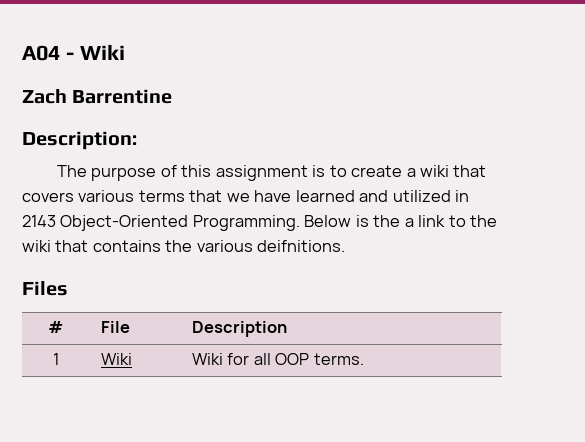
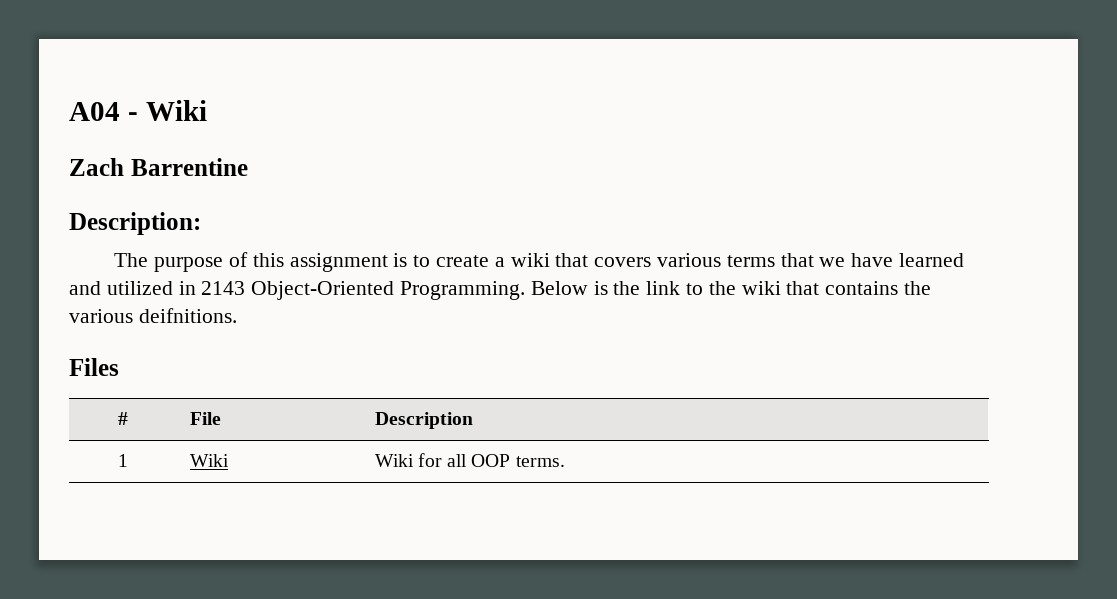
- Below is the a link to the wiki that contains the various deifnitions.
+ Below is the link to the wiki that contains the various deifnitions.

